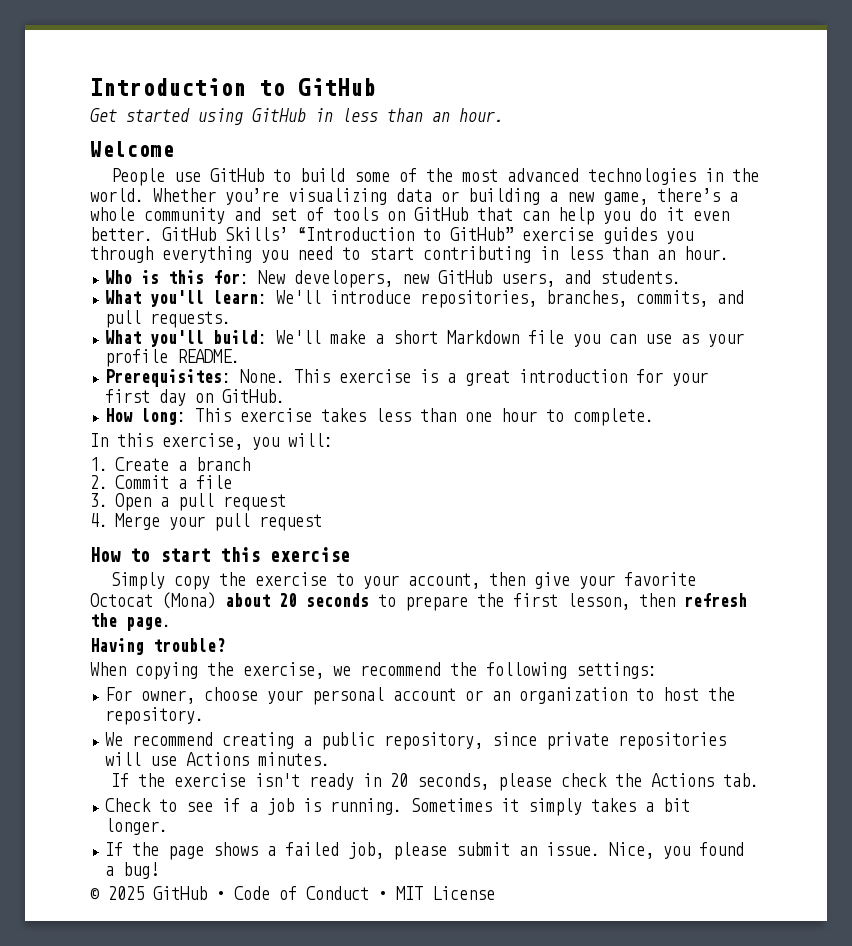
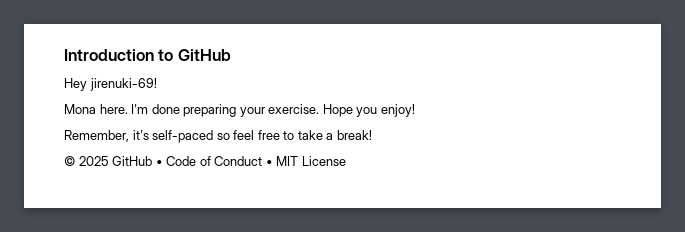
- Get started using GitHub in less than an hour.
- Welcome
- People use GitHub to build some of the most advanced technologies in the world. Whether you’re visualizing data or building a new game, there’s a whole community and set of tools on GitHub that can help you do it even better. GitHub Skills’ “Introduction to GitHub” exercise guides you through everything you need to start contributing in less than an hour.
- Who is this for: New developers, new GitHub users, and students.
- What you'll learn: We'll introduce repositories, branches, commits, and pull requests.
- What you'll build: We'll make a short Markdown file you can use as your profile README.
- Prerequisites: None. This exercise is a great introduction for your first day on GitHub.
- How long: This exercise takes less than one hour to complete.
- In this exercise, you will:
- 1. Create a branch
- 2. Commit a file
- 3. Open a pull request
- 4. Merge your pull request
- How to start this exercise
- Simply copy the exercise to your account, then give your favorite Octocat (Mona) about 20 seconds to prepare the first lesson, then refresh the page.
- Having trouble?
- When copying the exercise, we recommend the following settings:
- For owner, choose your personal account or an organization to host the repository.
- We recommend creating a public repository, since private repositories will use Actions minutes.
- If the exercise isn't ready in 20 seconds, please check the Actions tab.
- Check to see if a job is running. Sometimes it simply takes a bit longer.
- If the page shows a failed job, please submit an issue. Nice, you found a bug!
+ Hey jirenuki-69!
+ Mona here. I'm done preparing your exercise. Hope you enjoy!
+ Remember, it's self-paced so feel free to take a break!

